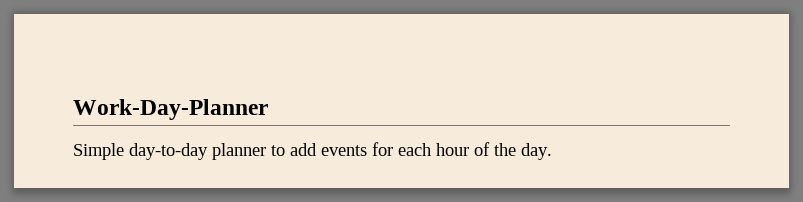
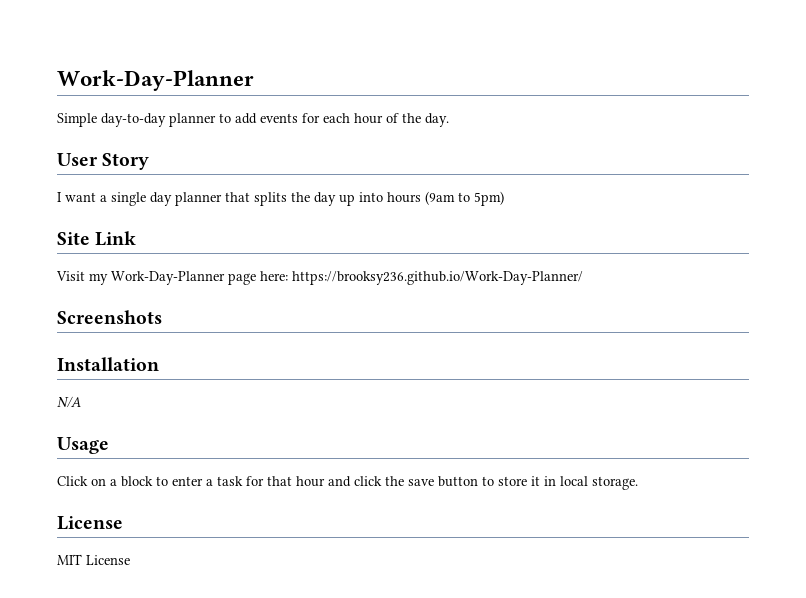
+ User Story
+ I want a single day planner that splits the day up into hours (9am to 5pm)
+ Site Link
+ Visit my Work-Day-Planner page here: https://brooksy236.github.io/Work-Day-Planner/
+ Screenshots
+ Installation
+ N/A
+ Usage
+ Click on a block to enter a task for that hour and click the save button to store it in local storage.
+ License
+ MIT License

